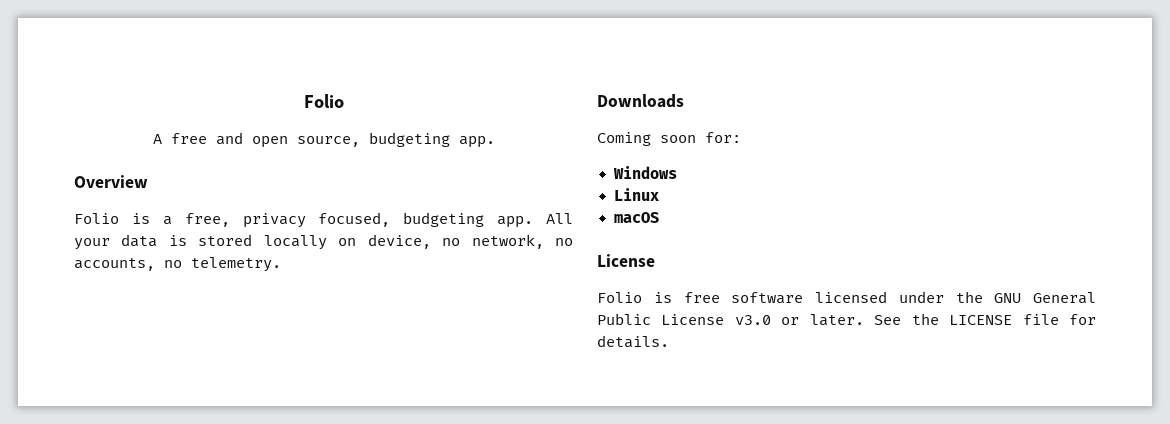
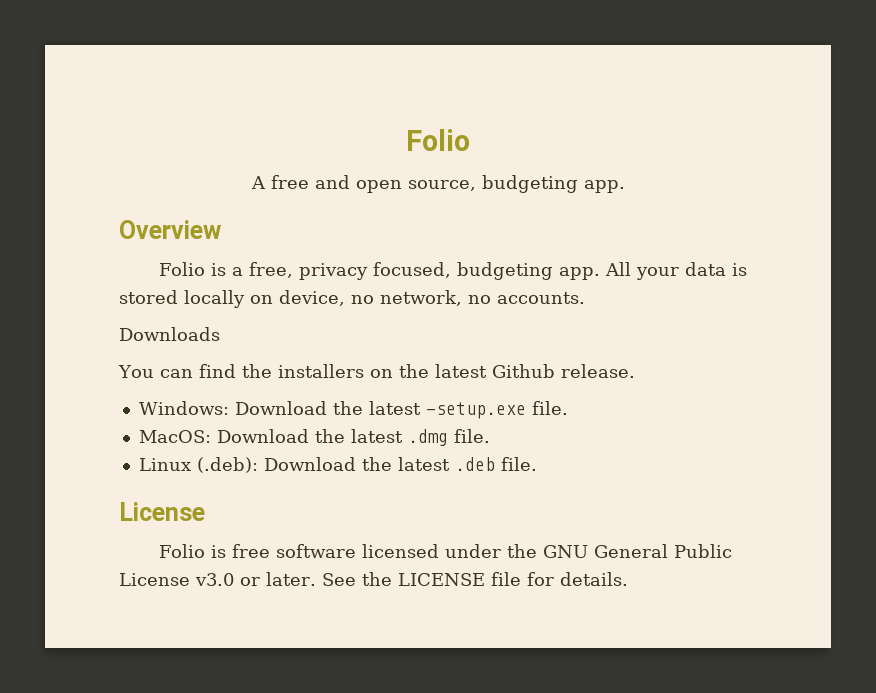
- All your data is stored locally on device, no network, no accounts, no telemetry.
+ All your data is stored locally on device, no network, no accounts.
  Downloads
- Coming soon for:
- Windows
- Linux
- macOS
+ You can find the installers on the latest Github release.
+ Windows: Download the latest -setup.exe file.
+ MacOS: Download the latest .dmg file.
+ Linux (.deb): Download the latest .deb file.

